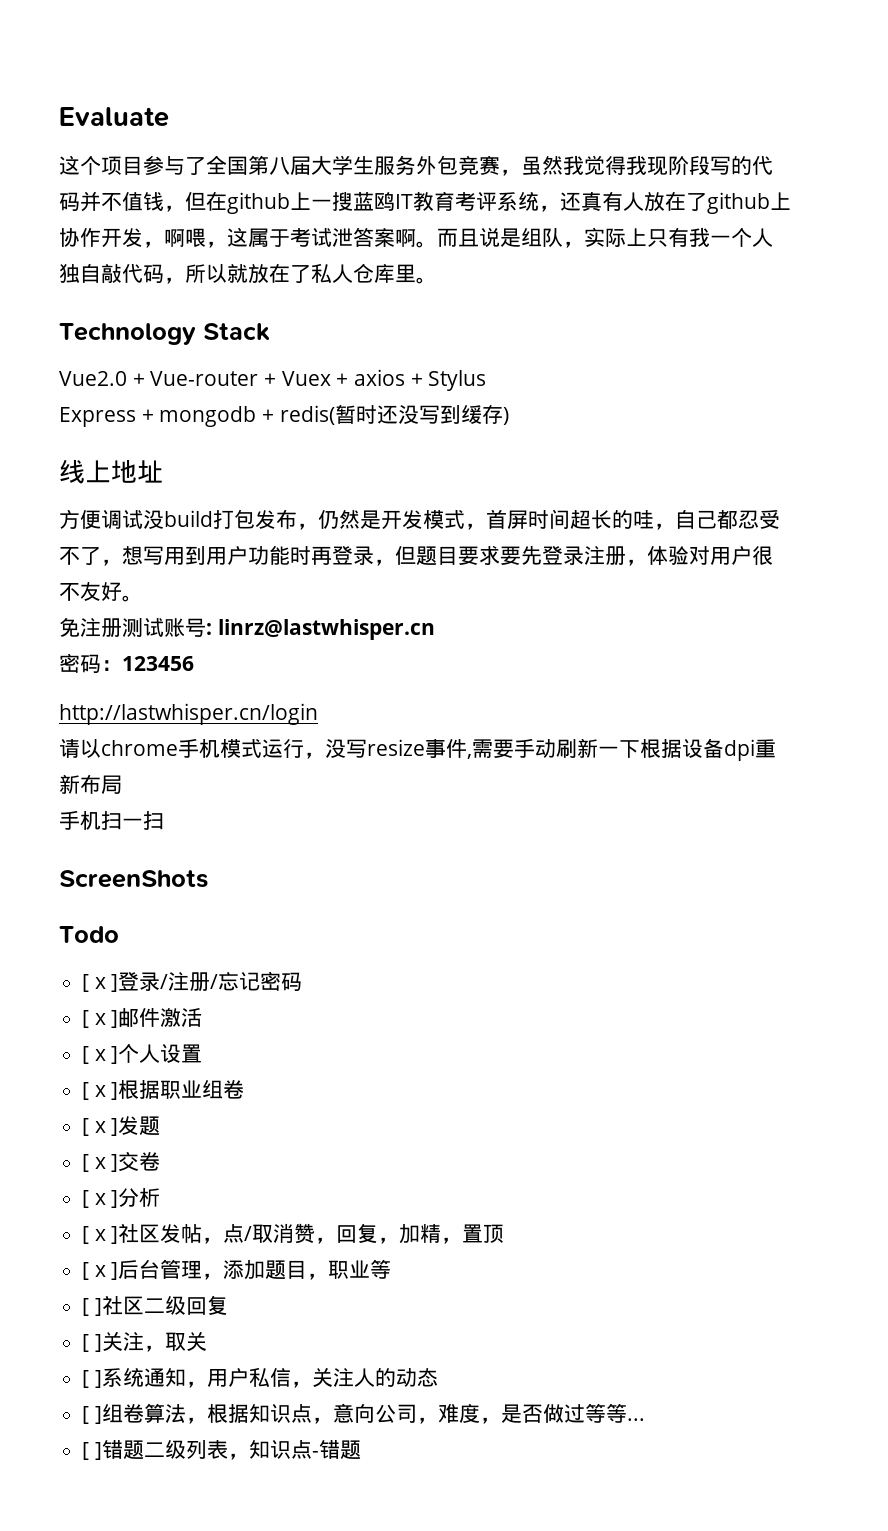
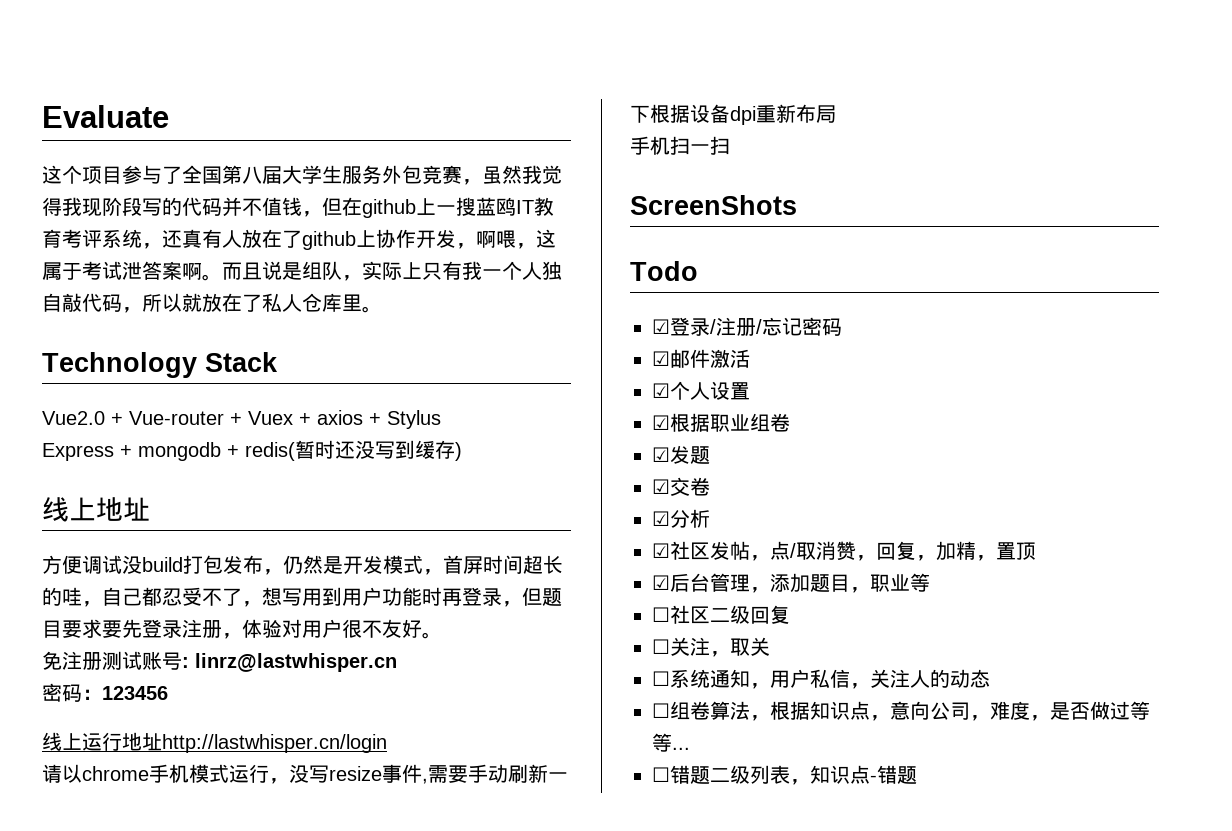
- http://lastwhisper.cn/login
+ 线上运行地址http://lastwhisper.cn/login
- [ x ]登录/注册/忘记密码
+ ☑登录/注册/忘记密码
- [ x ]邮件激活
+ ☑邮件激活
- [ x ]个人设置
+ ☑个人设置
- [ x ]根据职业组卷
+ ☑根据职业组卷
- [ x ]发题
- [ x ]交卷
- [ x ]分析
- [ x ]社区发帖，点/取消赞，回复，加精，置顶
+ ☑发题
+ ☑交卷
+ ☑分析
+ ☑社区发帖，点/取消赞，回复，加精，置顶
- [ x ]后台管理，添加题目，职业等
+ ☑后台管理，添加题目，职业等
- [ ]社区二级回复
+ ☐社区二级回复
- [ ]关注，取关
+ ☐关注，取关
- [ ]系统通知，用户私信，关注人的动态
+ ☐系统通知，用户私信，关注人的动态
- [ ]组卷算法，根据知识点，意向公司，难度，是否做过等等...
+ ☐组卷算法，根据知识点，意向公司，难度，是否做过等等...
- [ ]错题二级列表，知识点-错题
+ ☐错题二级列表，知识点-错题

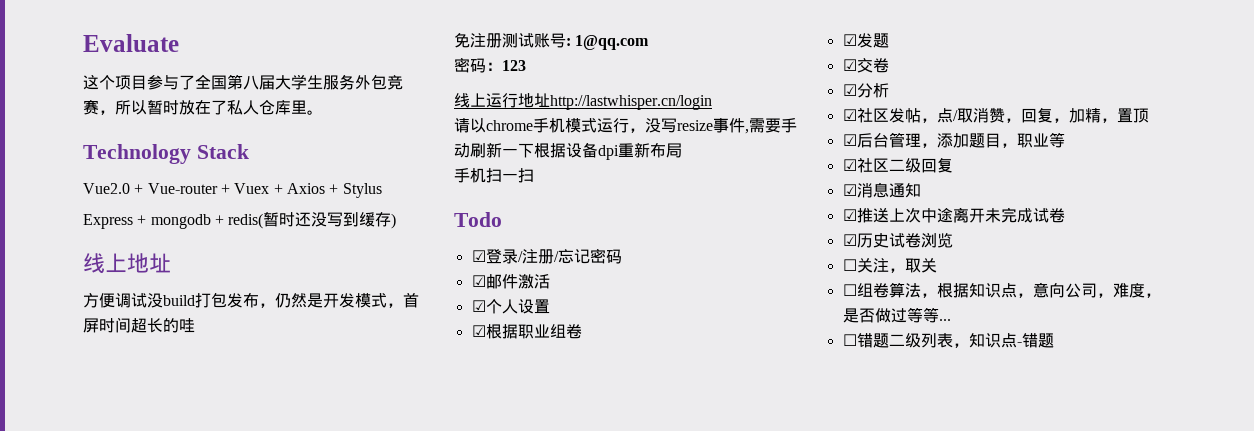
- 这个项目参与了全国第八届大学生服务外包竞赛，虽然我觉得我现阶段写的代码并不值钱，但在github上一搜蓝鸥IT教育考评系统，还真有人放在了github上协作开发，啊喂，这属于考试泄答案啊。而且说是组队，实际上只有我一个人独自敲代码，所以就放在了私人仓库里。
+ 这个项目参与了全国第八届大学生服务外包竞赛，所以暂时放在了私人仓库里。
- Vue2.0 + Vue-router + Vuex + axios + Stylus
+ Vue2.0 + Vue-router + Vuex + Axios + Stylus
- 方便调试没build打包发布，仍然是开发模式，首屏时间超长的哇，自己都忍受不了，想写用到用户功能时再登录，但题目要求要先登录注册，体验对用户很不友好。
+ 方便调试没build打包发布，仍然是开发模式，首屏时间超长的哇
- 免注册测试账号: linrz@lastwhisper.cn
+ 免注册测试账号: 1@qq.com
- 密码：123456
+ 密码：123
- ScreenShots
- ☐社区二级回复
+ ☑社区二级回复
+ ☑消息通知
+ ☑推送上次中途离开未完成试卷
+ ☑历史试卷浏览
  ☐关注，取关
- ☐系统通知，用户私信，关注人的动态

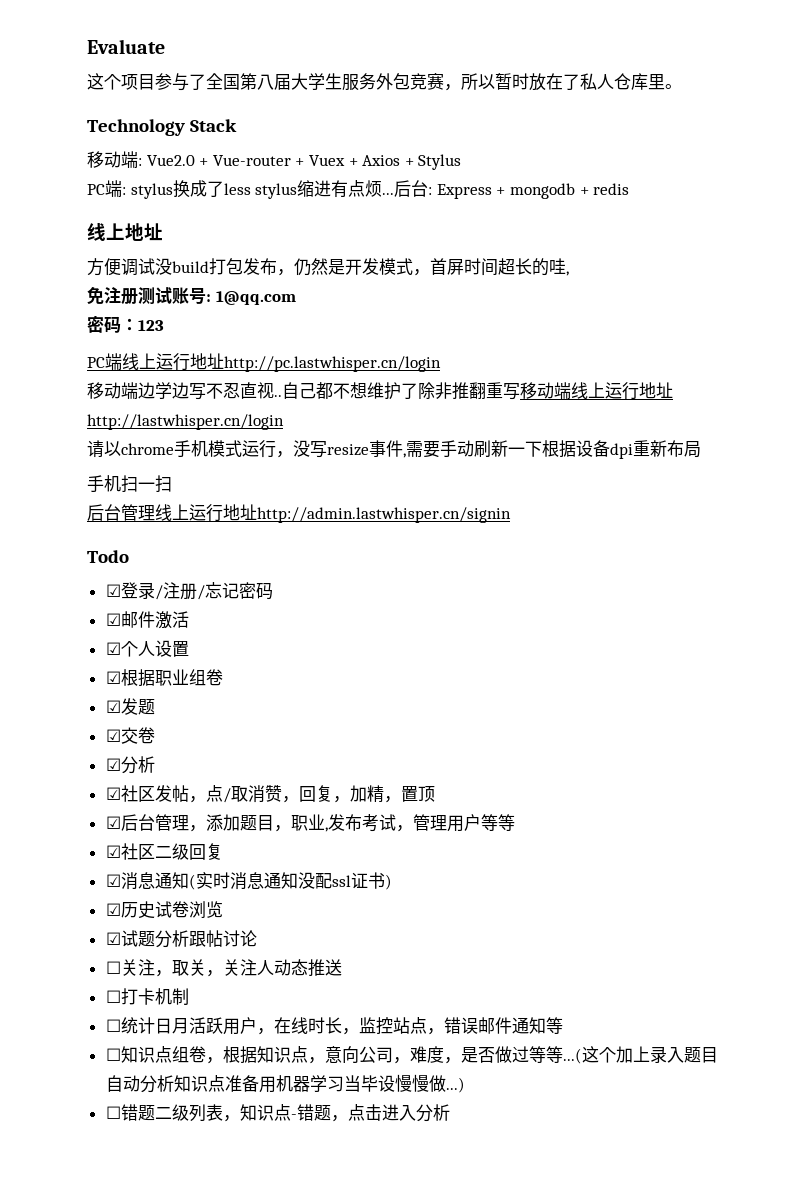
- Vue2.0 + Vue-router + Vuex + Axios + Stylus
+ 移动端: Vue2.0 + Vue-router + Vuex + Axios + Stylus
- Express + mongodb + redis(暂时还没写到缓存)
+ PC端: stylus换成了less stylus缩进有点烦...后台: Express + mongodb + redis
- 方便调试没build打包发布，仍然是开发模式，首屏时间超长的哇
+ 方便调试没build打包发布，仍然是开发模式，首屏时间超长的哇,
- 线上运行地址http://lastwhisper.cn/login
+ PC端线上运行地址http://pc.lastwhisper.cn/login
+ 移动端边学边写不忍直视..自己都不想维护了除非推翻重写移动端线上运行地址http://lastwhisper.cn/login
+ 后台管理线上运行地址http://admin.lastwhisper.cn/signin
- ☑后台管理，添加题目，职业等
+ ☑后台管理，添加题目，职业,发布考试，管理用户等等
- ☑消息通知
- ☑推送上次中途离开未完成试卷
+ ☑消息通知(实时消息通知没配ssl证书)
+ ☑试题分析跟帖讨论
- ☐关注，取关
- ☐组卷算法，根据知识点，意向公司，难度，是否做过等等...
+ ☐关注，取关，关注人动态推送
+ ☐打卡机制
+ ☐统计日月活跃用户，在线时长，监控站点，错误邮件通知等
+ ☐知识点组卷，根据知识点，意向公司，难度，是否做过等等...(这个加上录入题目自动分析知识点准备用机器学习当毕设慢慢做...)
- ☐错题二级列表，知识点-错题
+ ☐错题二级列表，知识点-错题，点击进入分析

